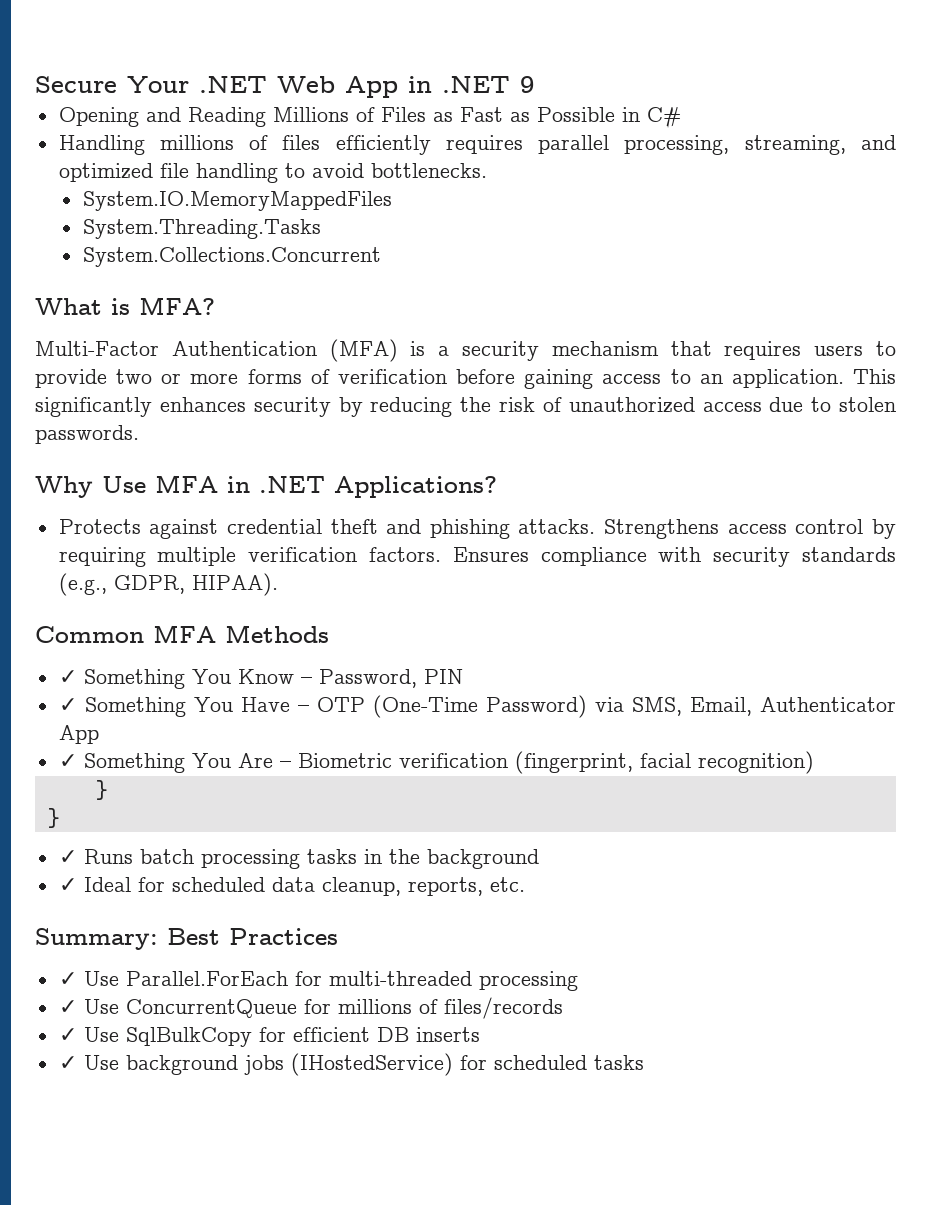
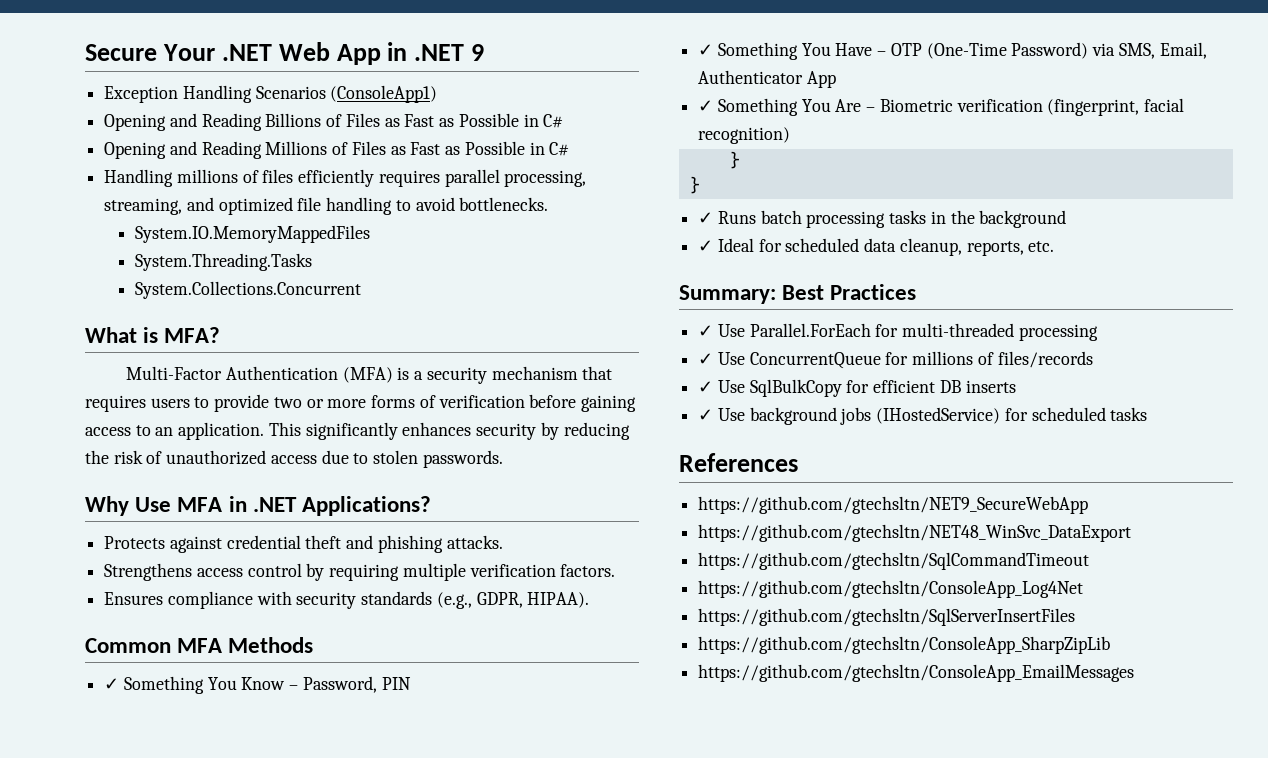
+ Exception Handling Scenarios (ConsoleApp1)
+ Opening and Reading Billions of Files as Fast as Possible in C#
- Protects against credential theft and phishing attacks. Strengthens access control by requiring multiple verification factors. Ensures compliance with security standards (e.g., GDPR, HIPAA).
+ Protects against credential theft and phishing attacks.
+ Strengthens access control by requiring multiple verification factors.
+ Ensures compliance with security standards (e.g., GDPR, HIPAA).
+ References
+ https://github.com/gtechsltn/NET9_SecureWebApp
+ https://github.com/gtechsltn/NET48_WinSvc_DataExport
+ https://github.com/gtechsltn/SqlCommandTimeout
+ https://github.com/gtechsltn/ConsoleApp_Log4Net
+ https://github.com/gtechsltn/SqlServerInsertFiles
+ https://github.com/gtechsltn/ConsoleApp_SharpZipLib
+ https://github.com/gtechsltn/ConsoleApp_EmailMessages

